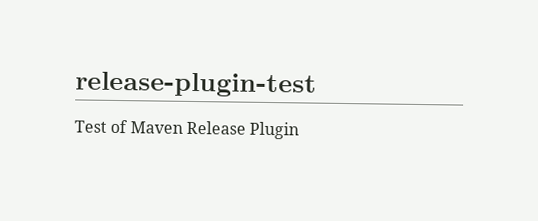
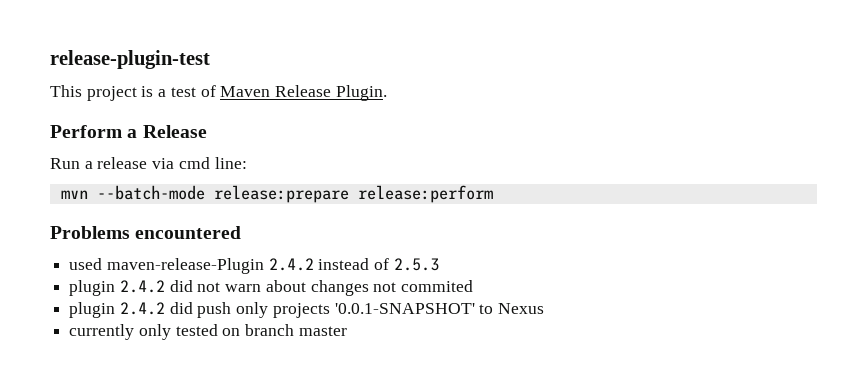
- Test of Maven Release Plugin
+ This project is a test of Maven Release Plugin.
+ Perform a Release
+ Run a release via cmd line:
+ mvn --batch-mode release:prepare release:perform
+ Problems encountered
+ used maven-release-Plugin 2.4.2 instead of 2.5.3
+ plugin 2.4.2 did not warn about changes not commited
+ plugin 2.4.2 did push only projects '0.0.1-SNAPSHOT' to Nexus
+ currently only tested on branch master

